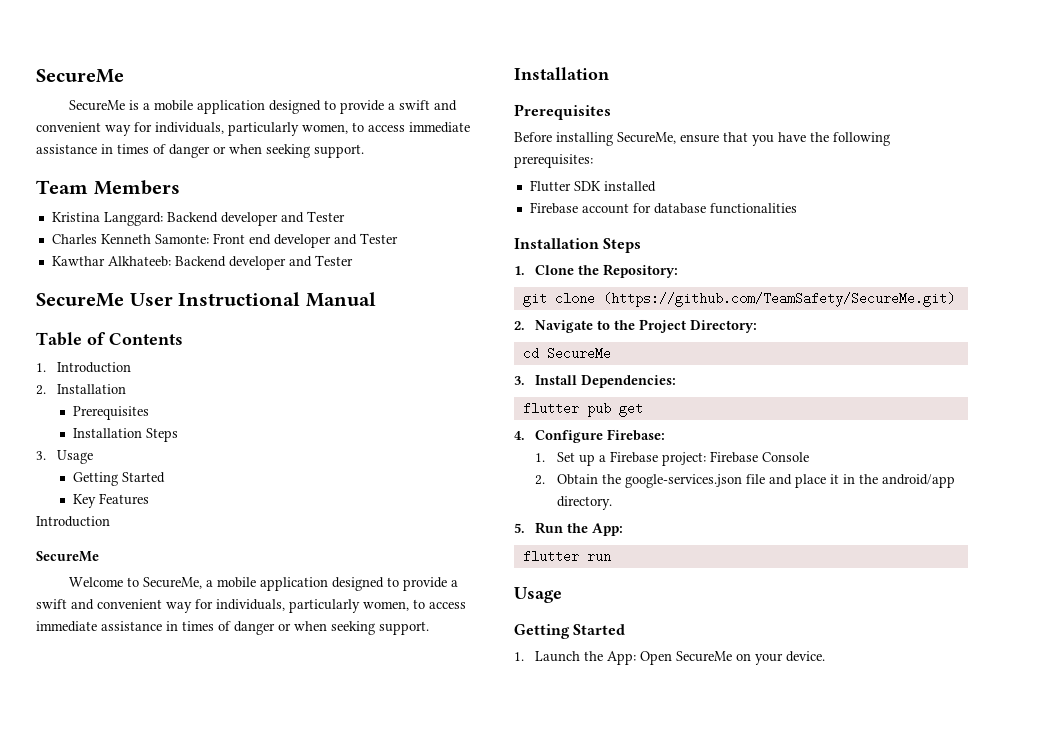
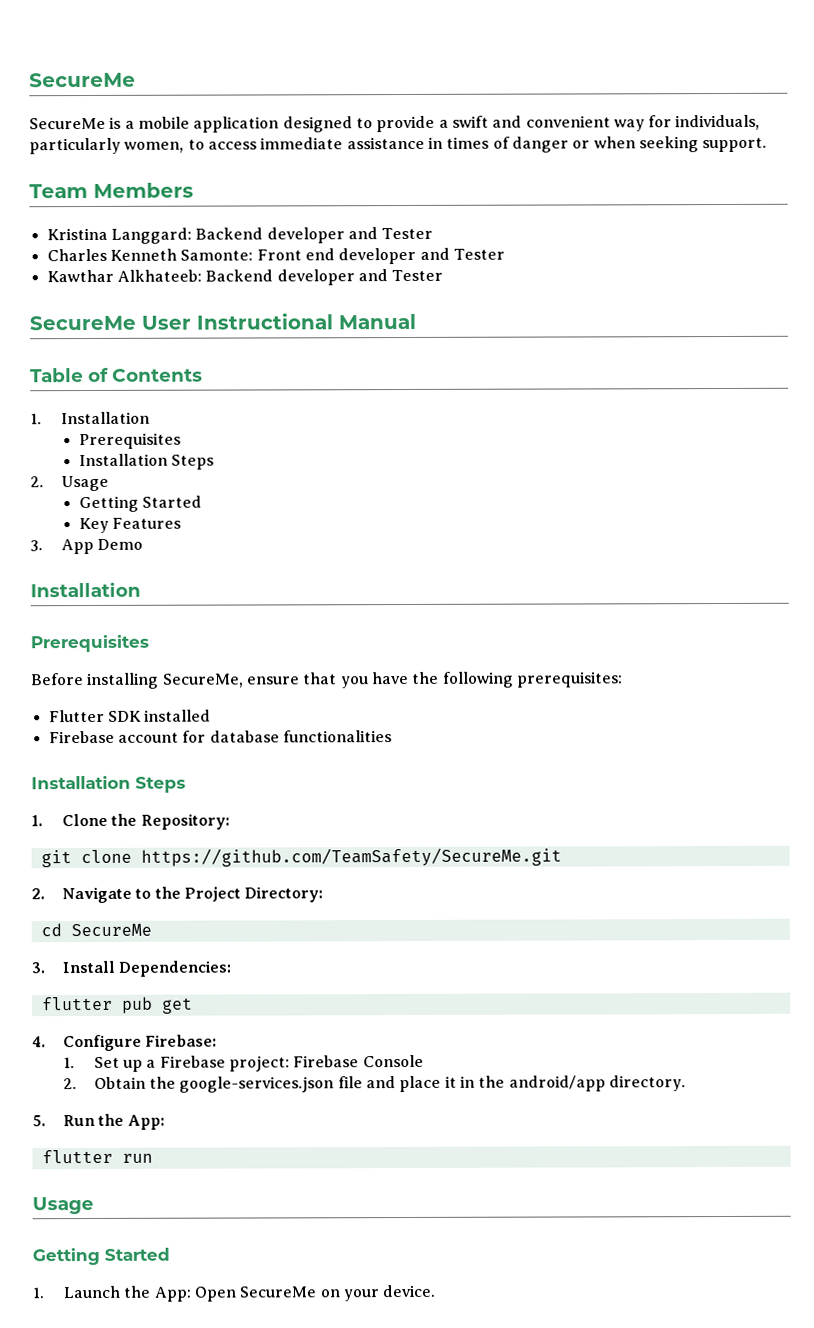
- 1. Introduction
- 2. Installation
+ 1. Installation
- 3. Usage
+ 2. Usage
  Key Features
- Introduction
- SecureMe
- Welcome to SecureMe, a mobile application designed to provide a swift and convenient way for individuals, particularly women, to access immediate assistance in times of danger or when seeking support.
+ 3. App Demo
- git clone (https://github.com/TeamSafety/SecureMe.git)
+ git clone https://github.com/TeamSafety/SecureMe.git

